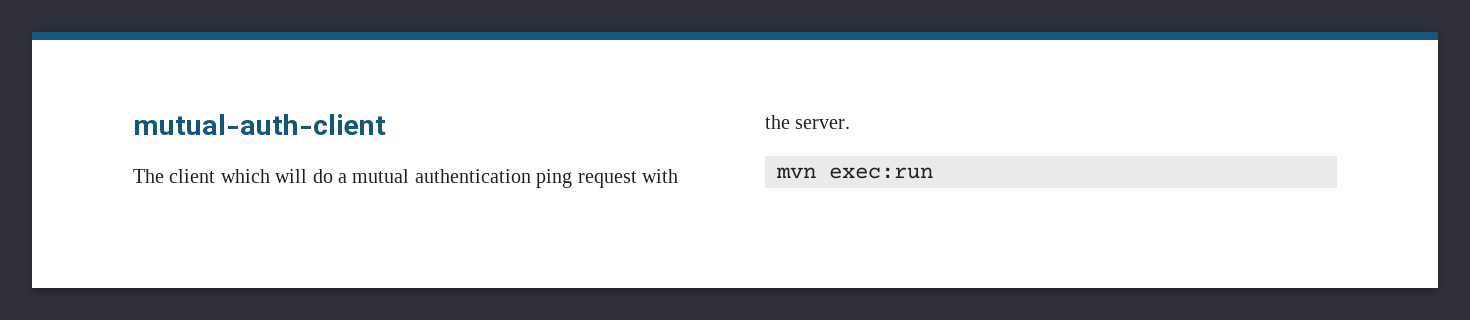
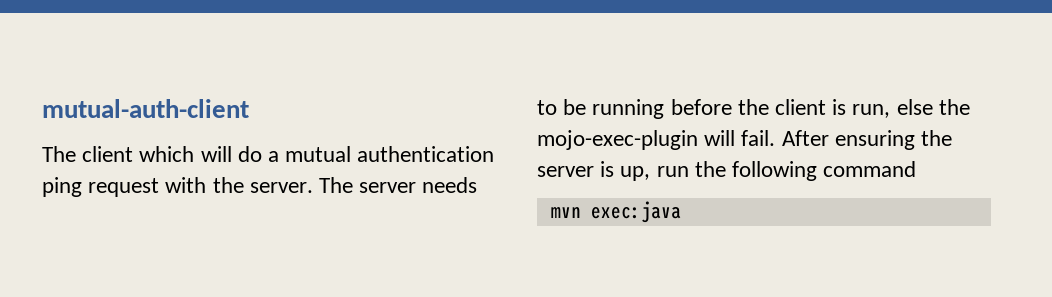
+ The server needs to be running before the client is run, else the mojo-exec-plugin will fail. After ensuring the server is up, run the following command
- mvn exec:run
+ mvn exec:java

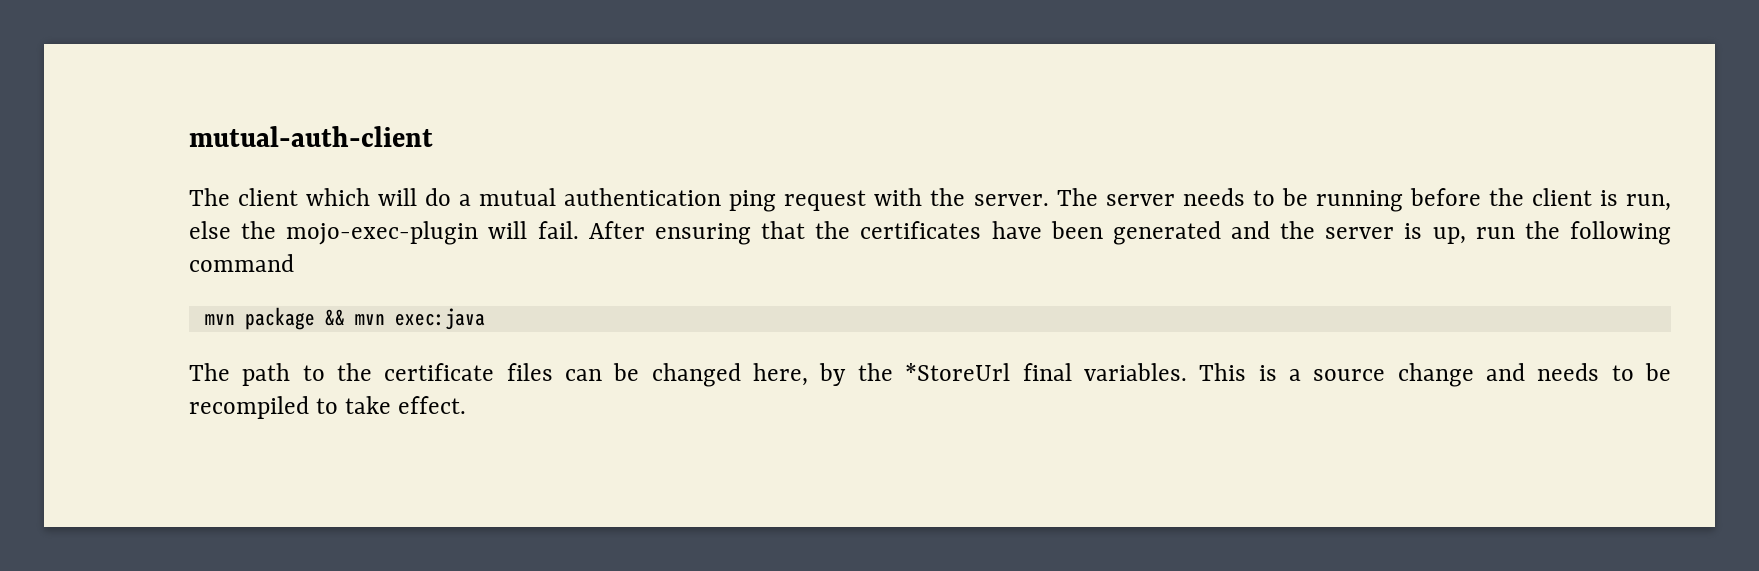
- After ensuring the server is up, run the following command
+ After ensuring that the certificates have been generated and the server is up, run the following command
- mvn exec:java
+ mvn package && mvn exec:java
+ The path to the certificate files can be changed here, by the *StoreUrl final variables. This is a source change and needs to be recompiled to take effect.

